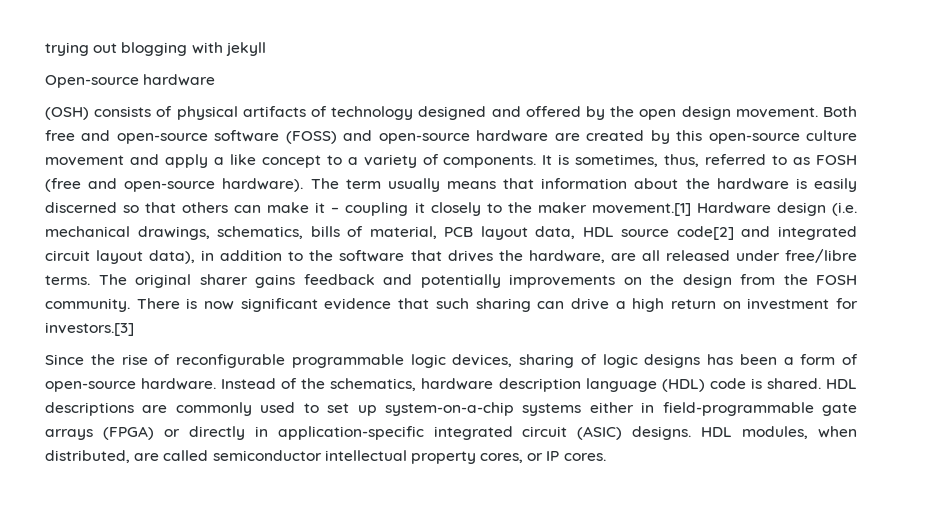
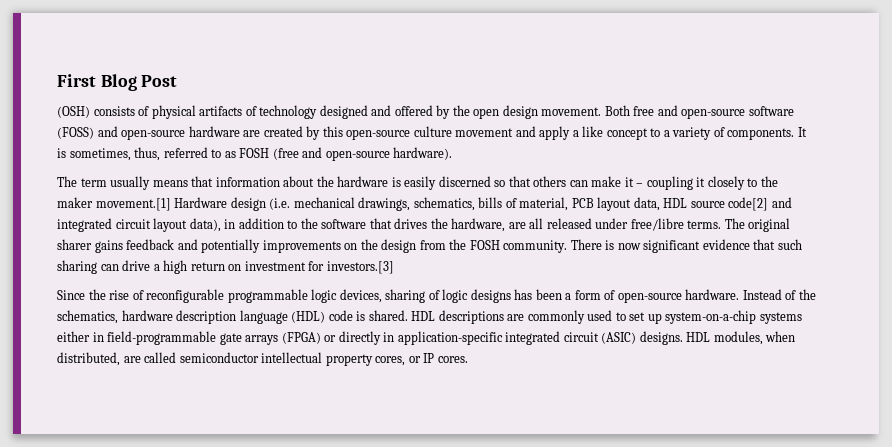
- trying out blogging with jekyll
- Open-source hardware
+ First Blog Post
- It is sometimes, thus, referred to as FOSH (free and open-source hardware). The term usually means that information about the hardware is easily discerned so that others can make it – coupling it closely to the maker movement.[1] Hardware design (i.e. mechanical drawings, schematics, bills of material, PCB layout data, HDL source code[2] and integrated circuit layout data), in addition to the software that drives the hardware, are all released under free/libre terms.
+ It is sometimes, thus, referred to as FOSH (free and open-source hardware).
+ The term usually means that information about the hardware is easily discerned so that others can make it – coupling it closely to the maker movement.[1] Hardware design (i.e. mechanical drawings, schematics, bills of material, PCB layout data, HDL source code[2] and integrated circuit layout data), in addition to the software that drives the hardware, are all released under free/libre terms.

